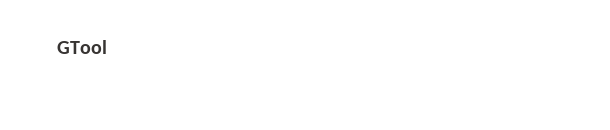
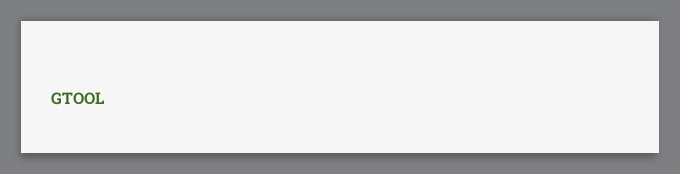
- GTool
+ GTOOL

